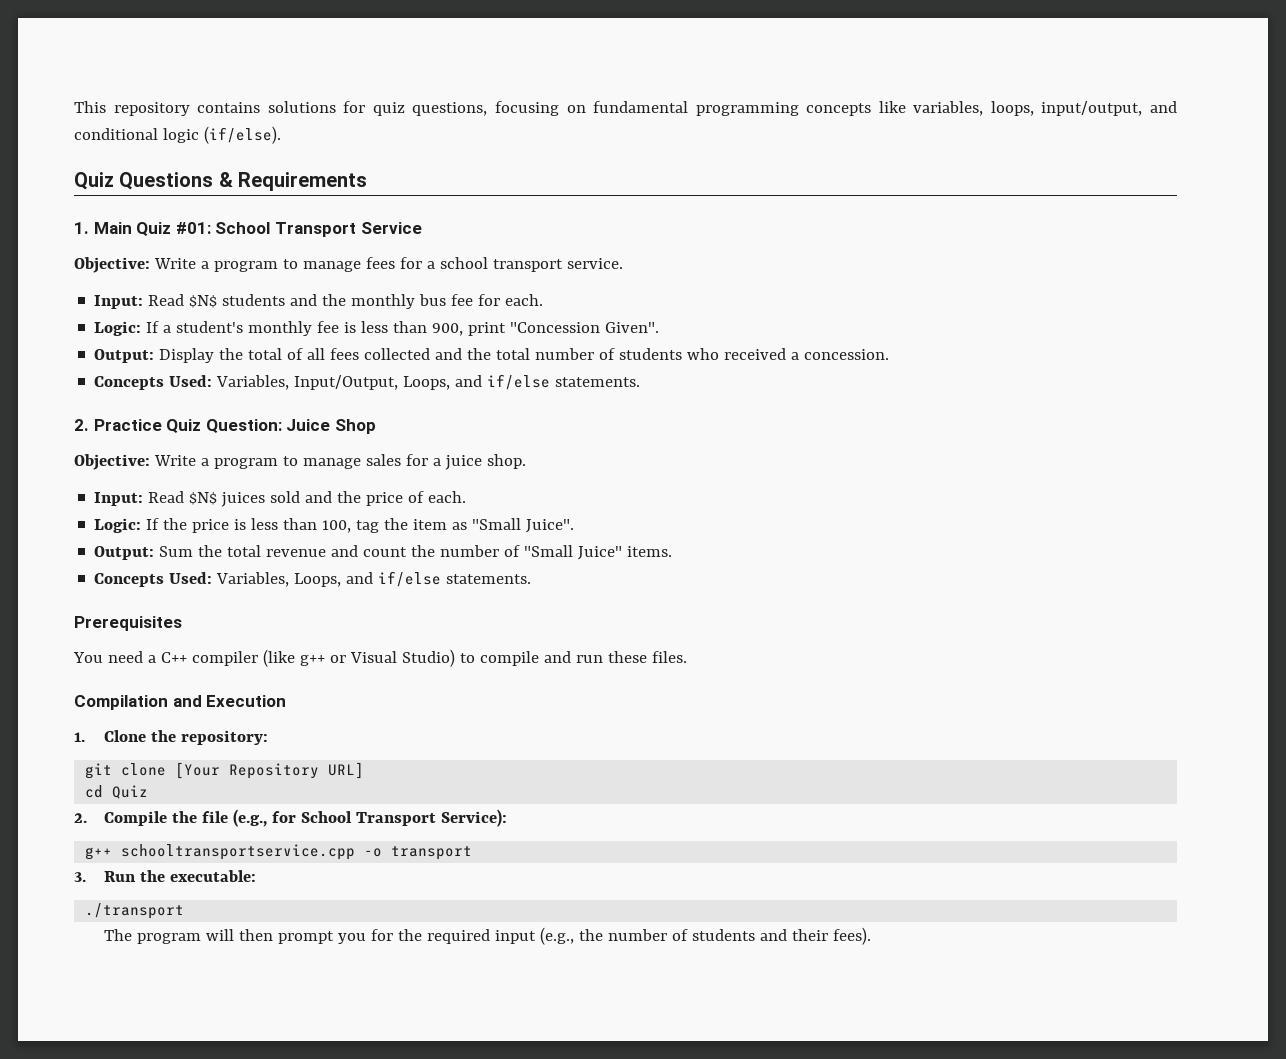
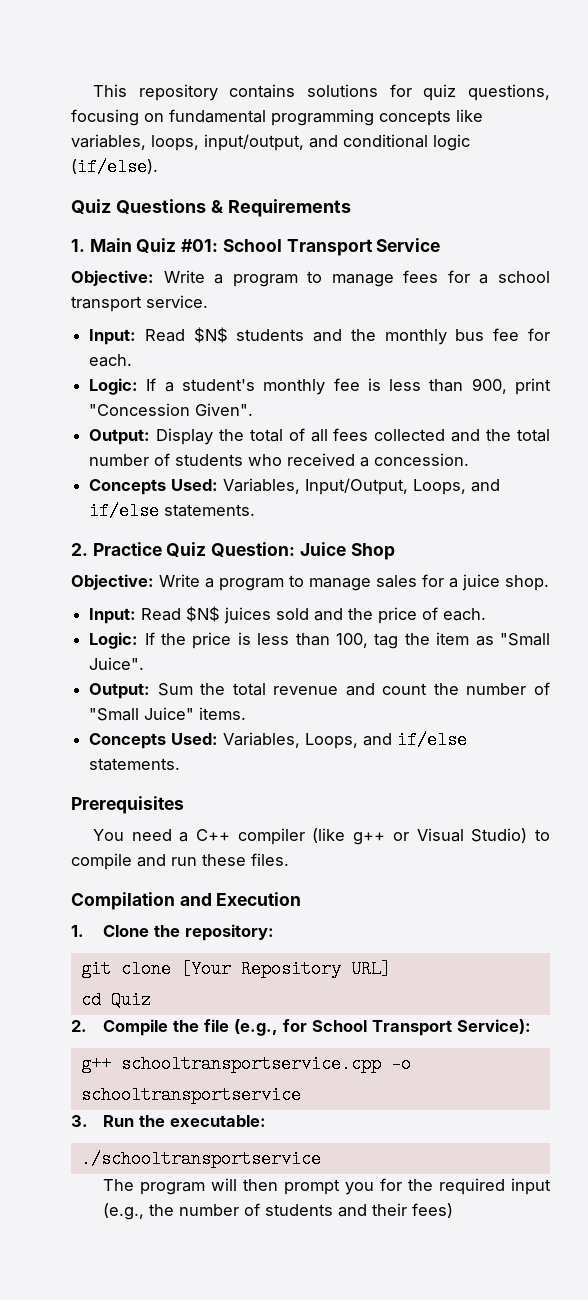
- g++ schooltransportservice.cpp -o transport
+ g++ schooltransportservice.cpp -o schooltransportservice
- ./transport
+ ./schooltransportservice
- The program will then prompt you for the required input (e.g., the number of students and their fees).
+ The program will then prompt you for the required input (e.g., the number of students and their fees)

